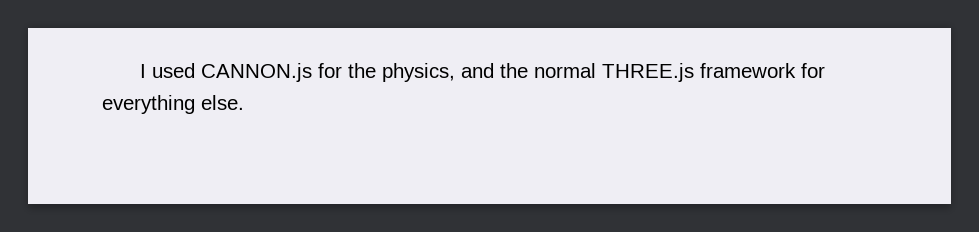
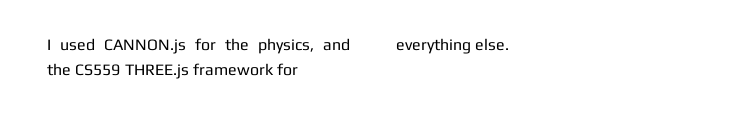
- I used CANNON.js for the physics, and the normal THREE.js framework for everything else.
+ I used CANNON.js for the physics, and the CS559 THREE.js framework for everything else.

